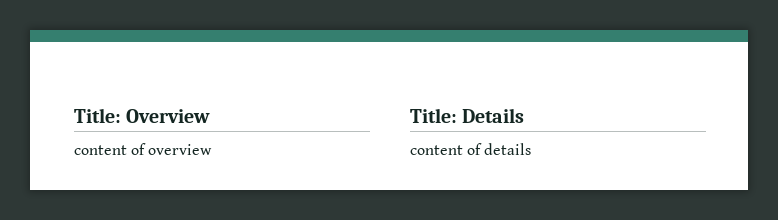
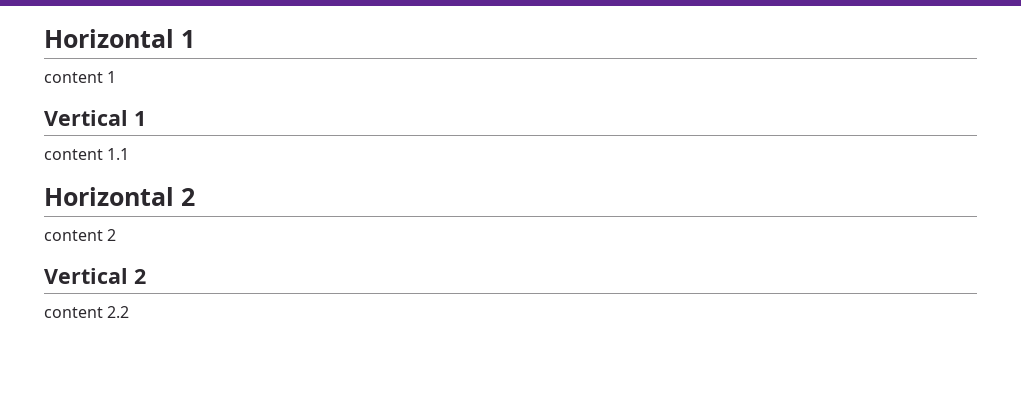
- Title: Overview
- content of overview
- Title: Details
- content of details
+ Horizontal 1
+ content 1
+ Vertical 1
+ content 1.1
+ Horizontal 2
+ content 2
+ Vertical 2
+ content 2.2

